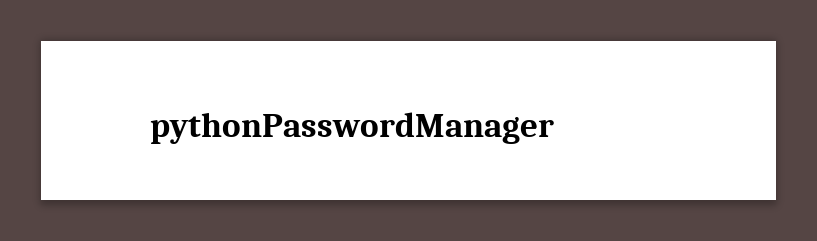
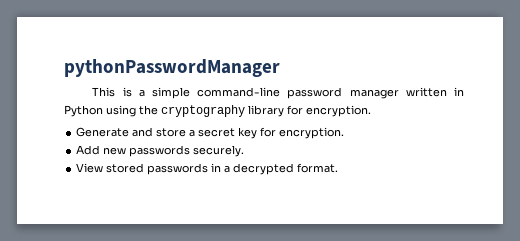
+ This is a simple command-line password manager written in Python using the cryptography library for encryption.
+ Generate and store a secret key for encryption.
+ Add new passwords securely.
+ View stored passwords in a decrypted format.

